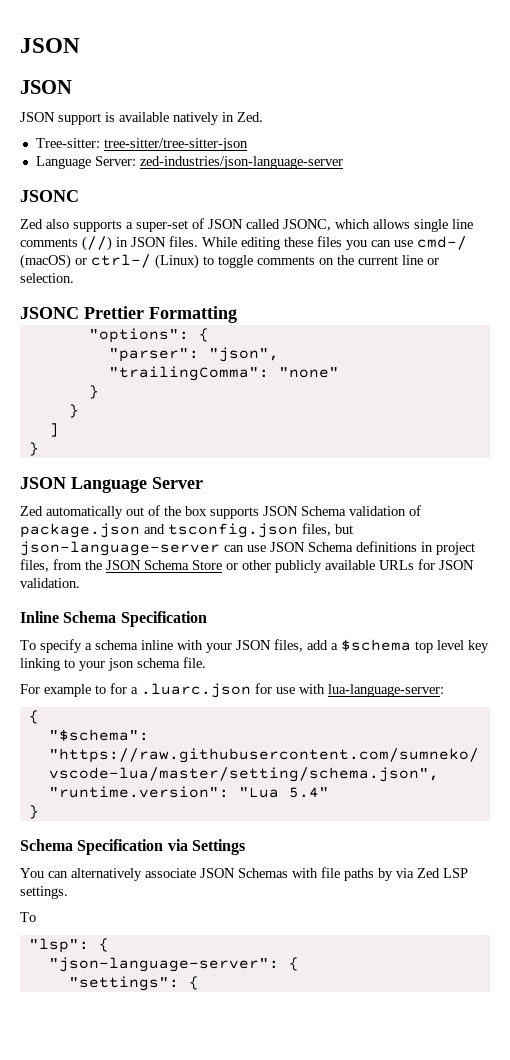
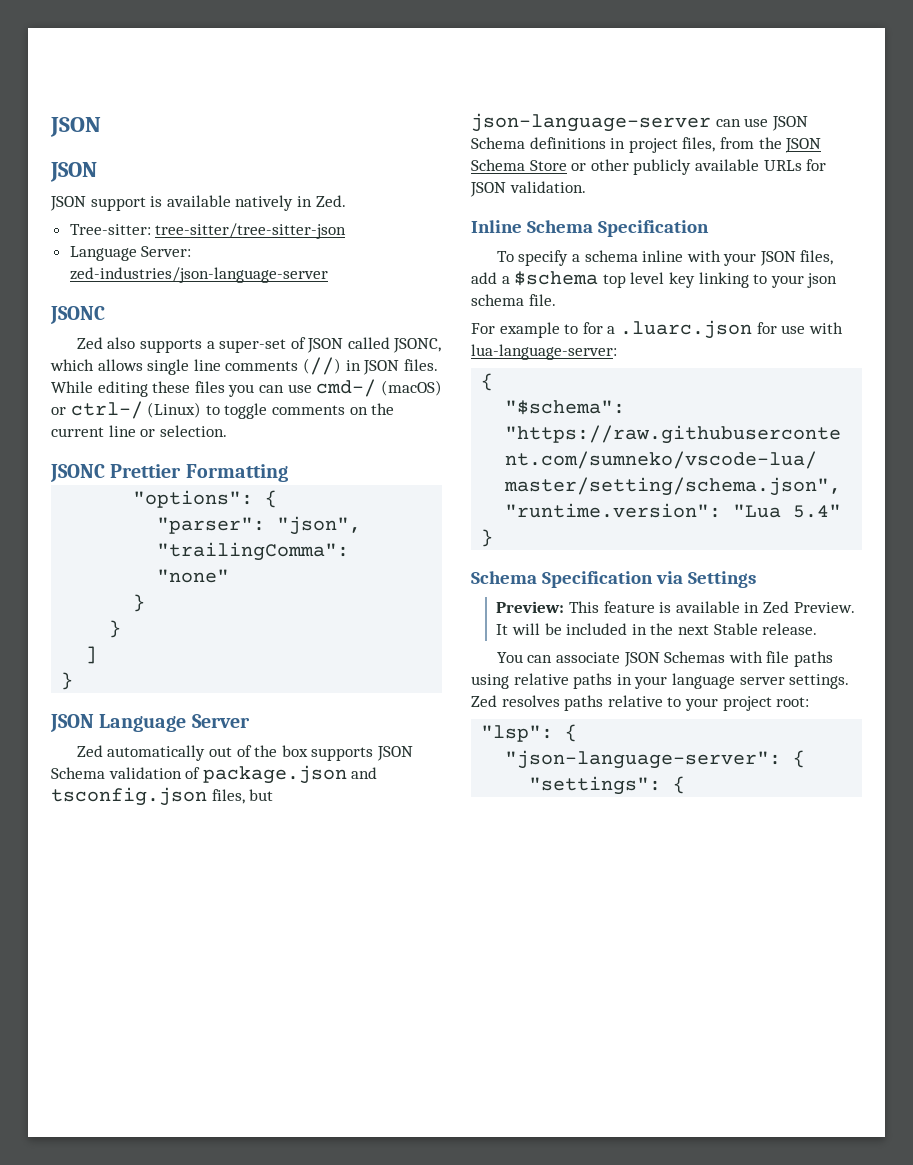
+ Preview: This feature is available in Zed Preview. It will be included in the next Stable release.
- You can alternatively associate JSON Schemas with file paths by via Zed LSP settings.
- To
+ You can associate JSON Schemas with file paths using relative paths in your language server settings. Zed resolves paths relative to your project root:

